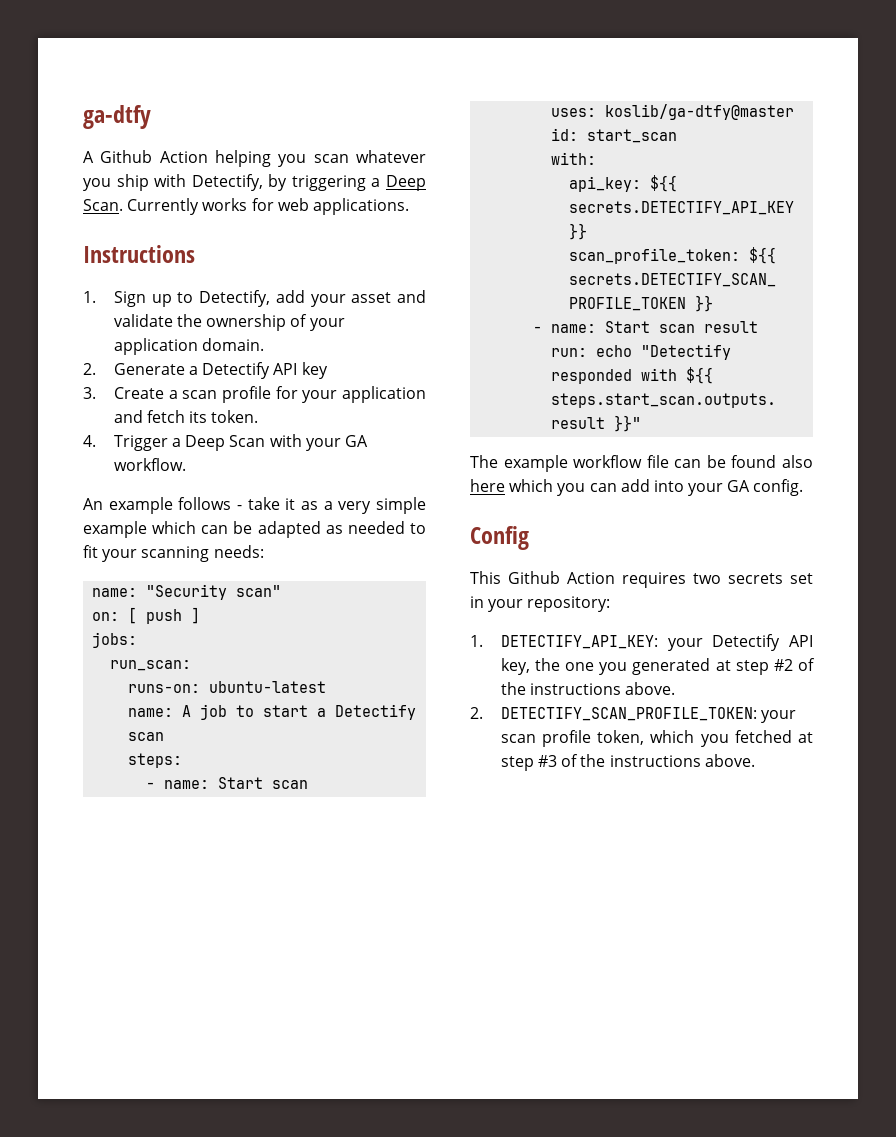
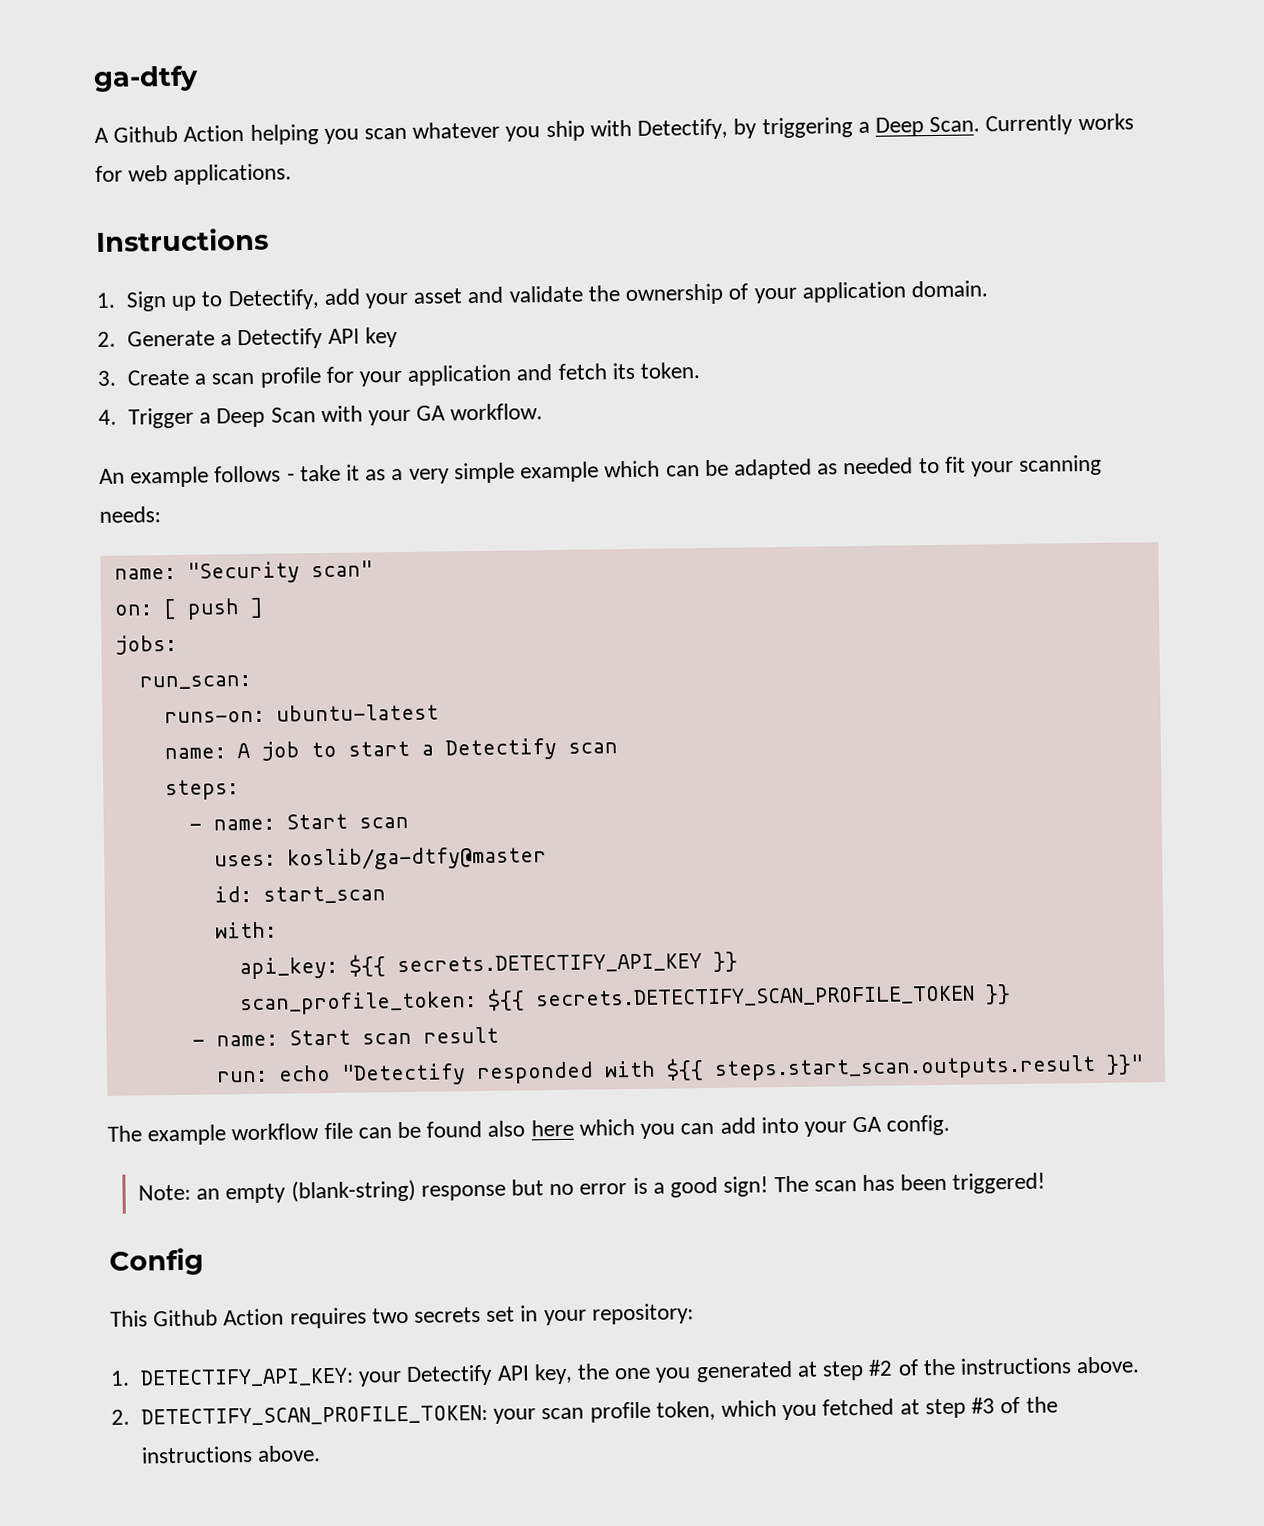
+ Note: an empty (blank-string) response but no error is a good sign! The scan has been triggered!

